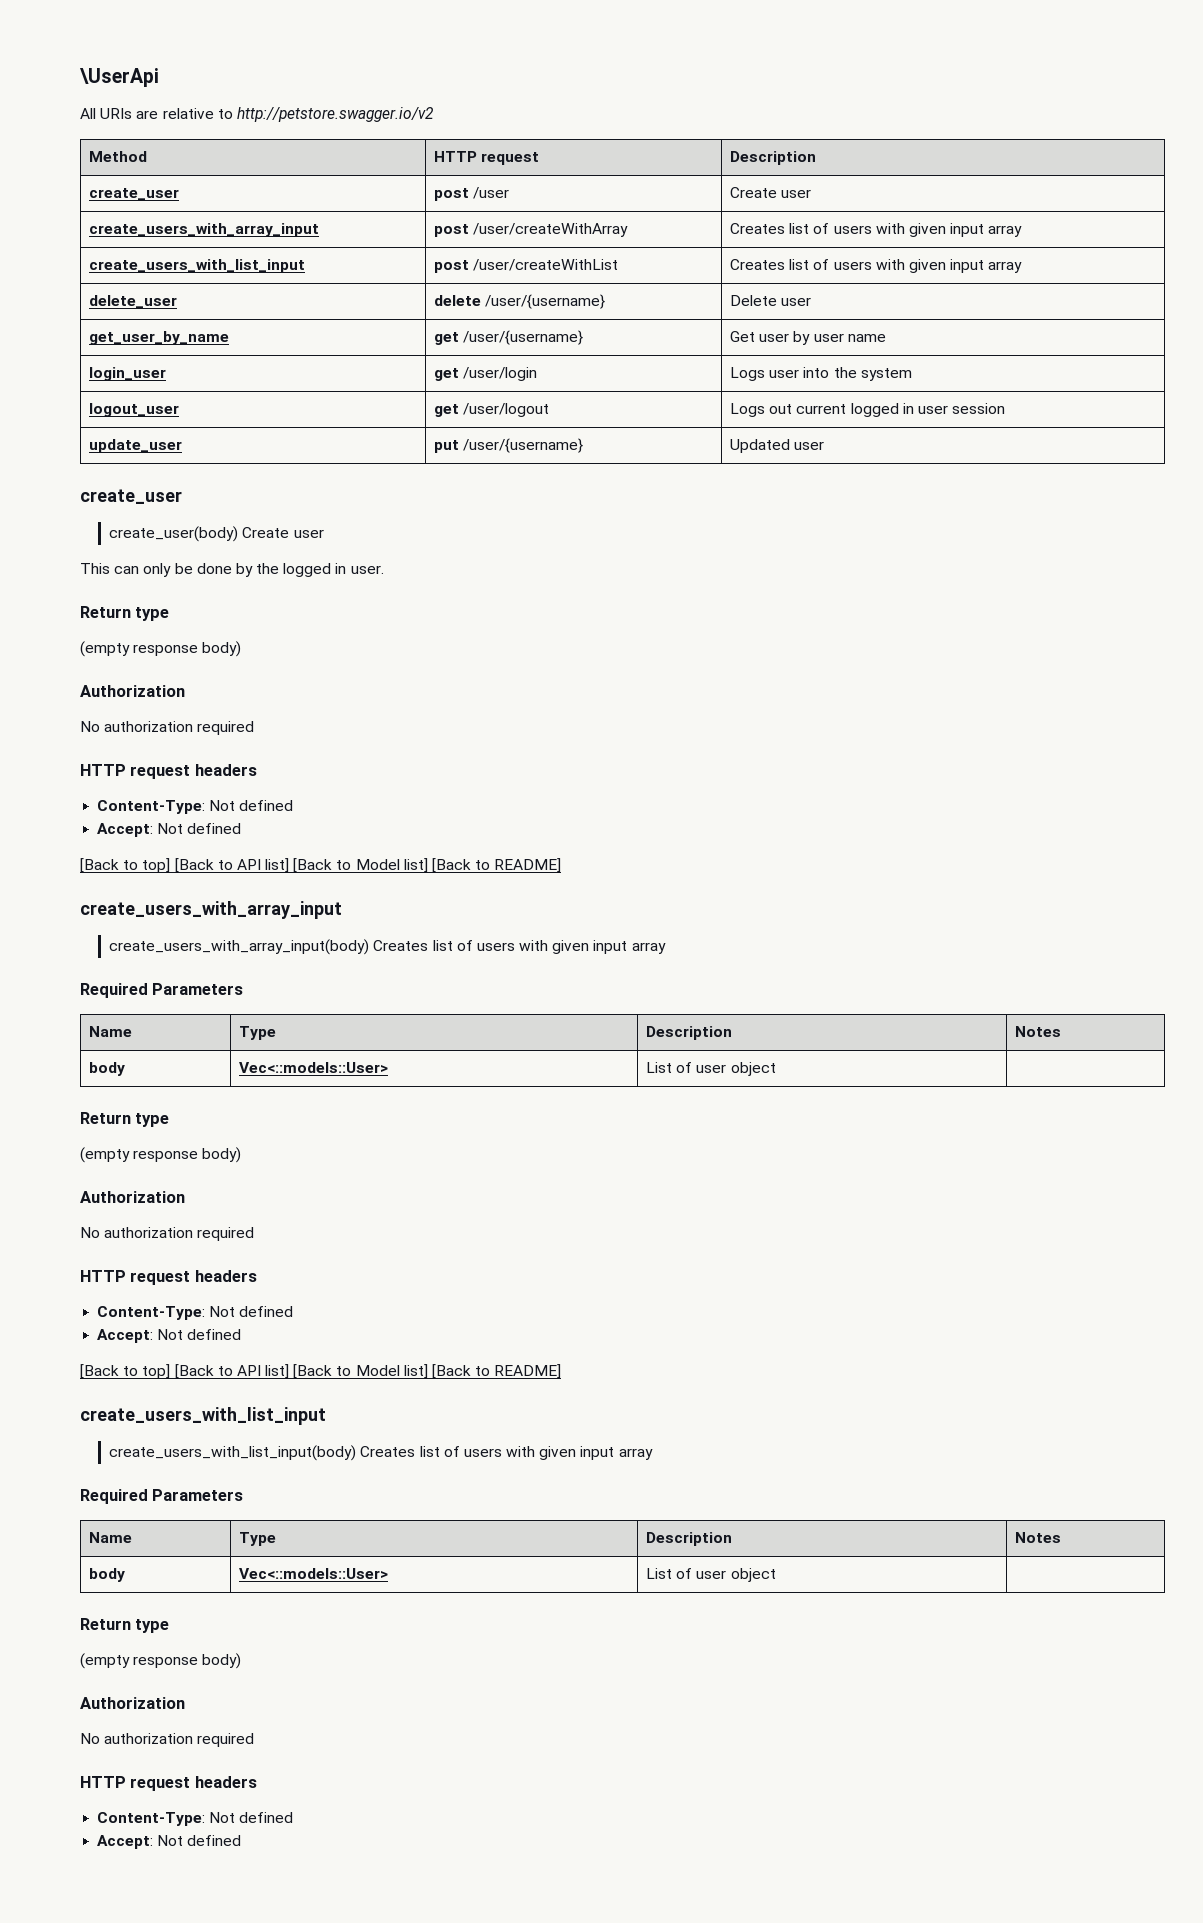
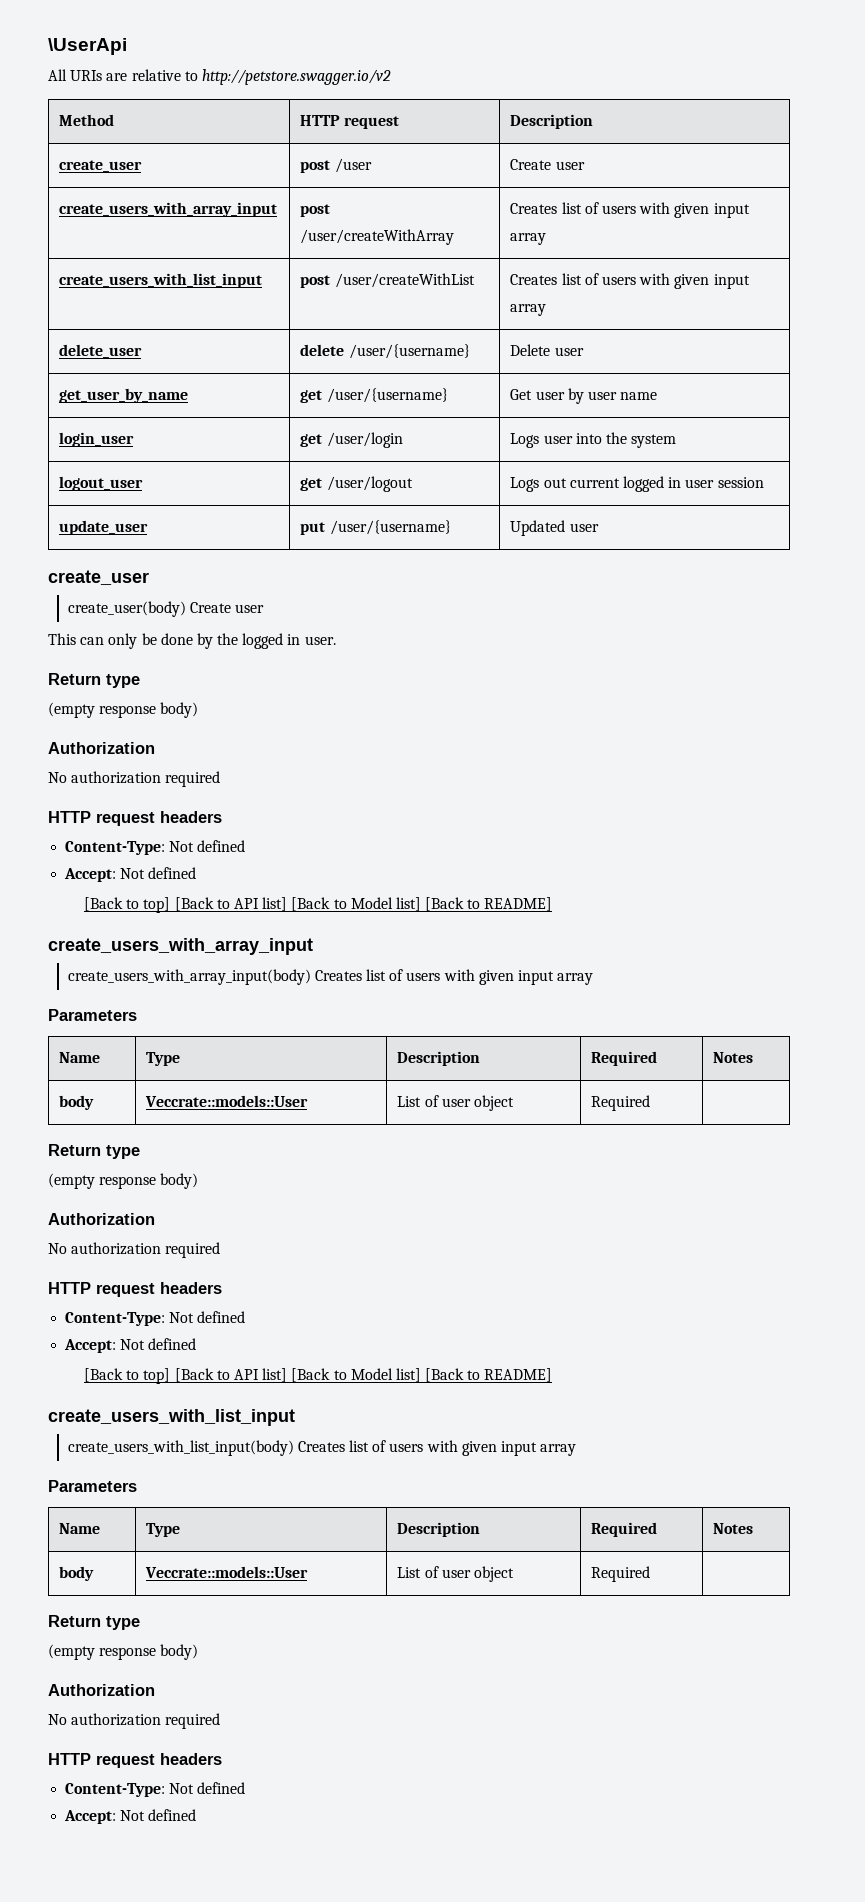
  create_users_with_array_input(body) Creates list of users with given input array
- Required Parameters
- Name | Type | Description | Notes
- body | Vec<::models::User> | List of user object |
+ Parameters
+ Name | Type | Description | Required | Notes
+ body | Veccrate::models::User | List of user object | Required |
  create_users_with_list_input(body) Creates list of users with given input array
- Required Parameters
- Name | Type | Description | Notes
- body | Vec<::models::User> | List of user object |
+ Parameters
+ Name | Type | Description | Required | Notes
+ body | Veccrate::models::User | List of user object | Required |

